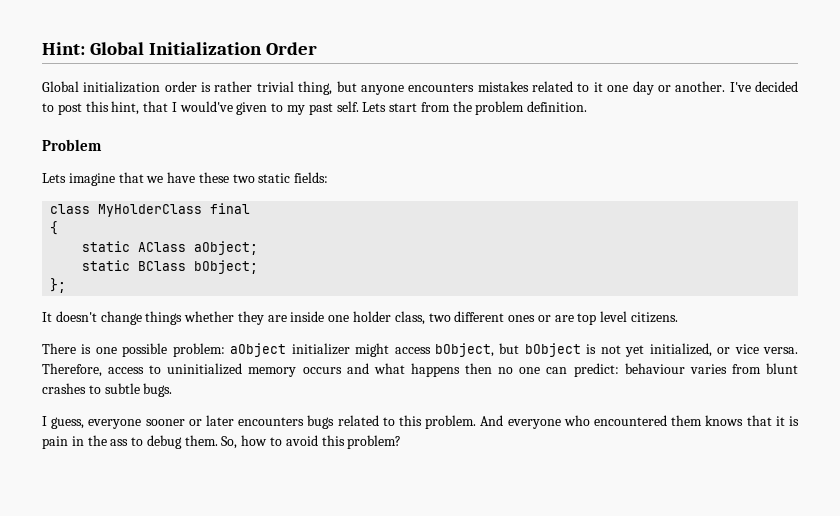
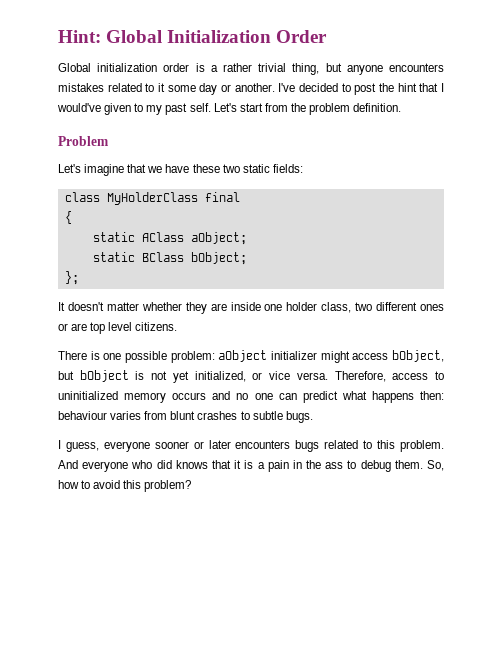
- Global initialization order is rather trivial thing, but anyone encounters mistakes related to it one day or another.
+ Global initialization order is a rather trivial thing, but anyone encounters mistakes related to it some day or another.
- I've decided to post this hint, that I would've given to my past self.
+ I've decided to post the hint that I would've given to my past self.
- Lets start from the problem definition.
+ Let's start from the problem definition.
- Lets imagine that we have these two static fields:
+ Let's imagine that we have these two static fields:
- It doesn't change things whether they are inside one holder class, two different ones or are top level citizens.
+ It doesn't matter whether they are inside one holder class, two different ones or are top level citizens.
- Therefore, access to uninitialized memory occurs and what happens then no one can predict: behaviour varies from blunt crashes to subtle bugs.
+ Therefore, access to uninitialized memory occurs and no one can predict what happens then: behaviour varies from blunt crashes to subtle bugs.
- And everyone who encountered them knows that it is pain in the ass to debug them.
+ And everyone who did knows that it is a pain in the ass to debug them.

